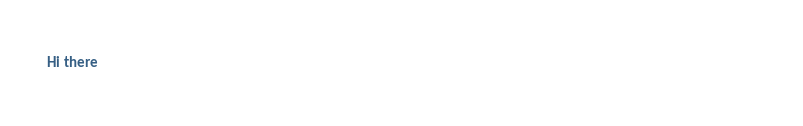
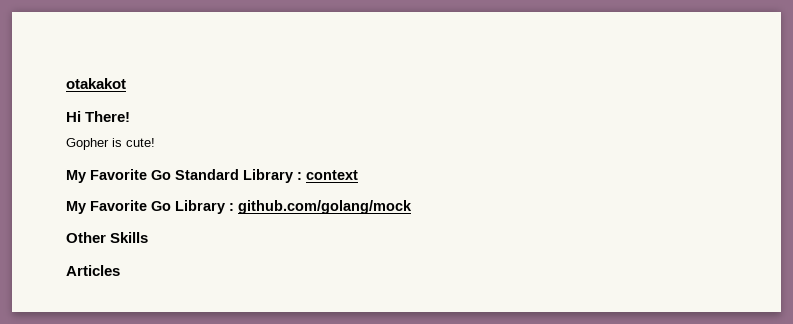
- Hi there
+ otakakot
+ Hi There!
+ Gopher is cute!
+ My Favorite Go Standard Library : context
+ My Favorite Go Library : github.com/golang/mock
+ Other Skills
+ Articles

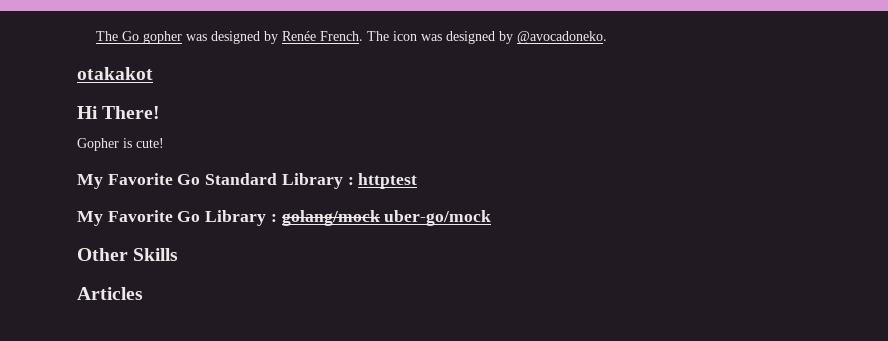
+ The Go gopher was designed by Renée French. The icon was designed by @avocadoneko.
- My Favorite Go Standard Library : context
+ My Favorite Go Standard Library : httptest
- My Favorite Go Library : github.com/golang/mock
+ My Favorite Go Library : golang/mock uber-go/mock

